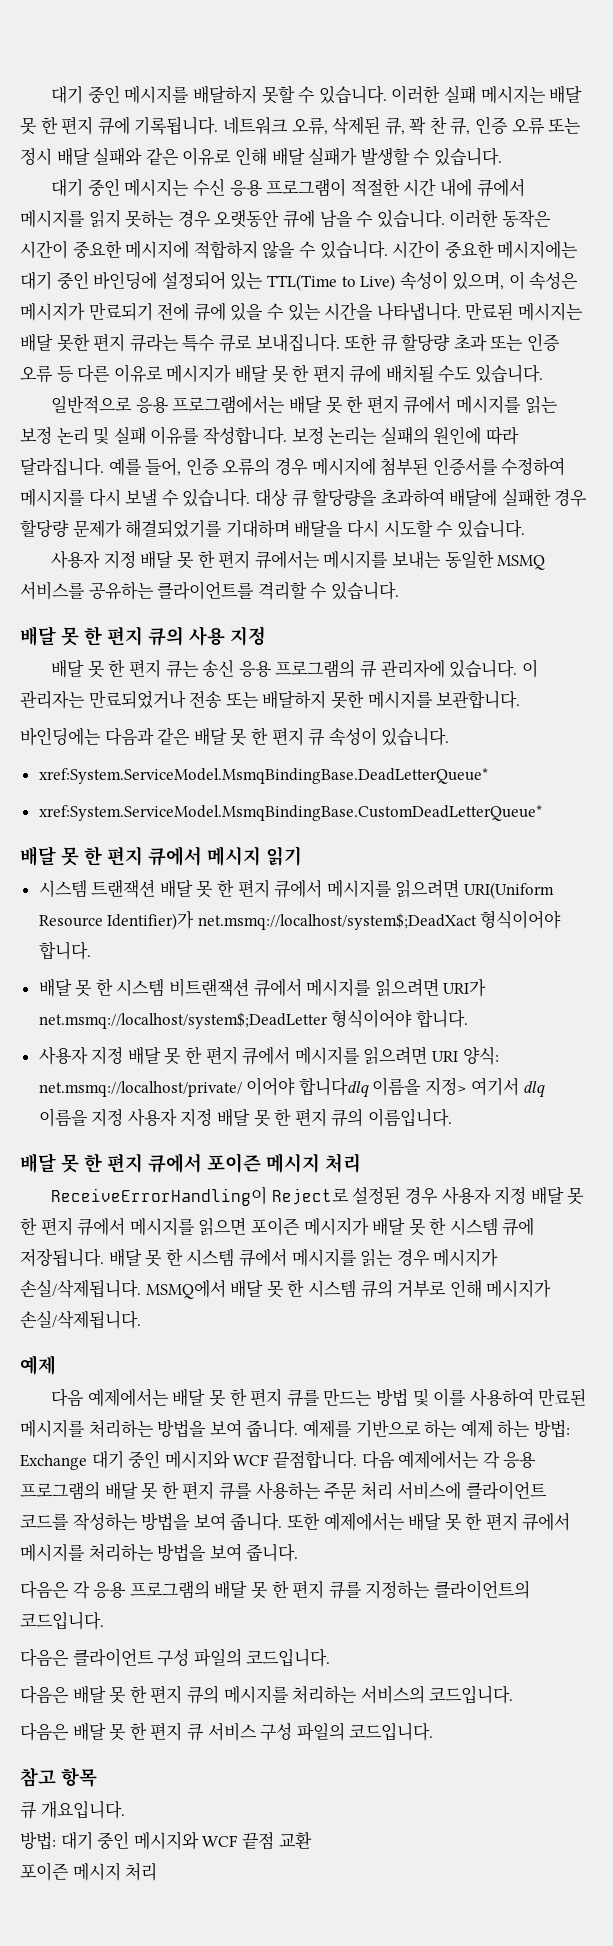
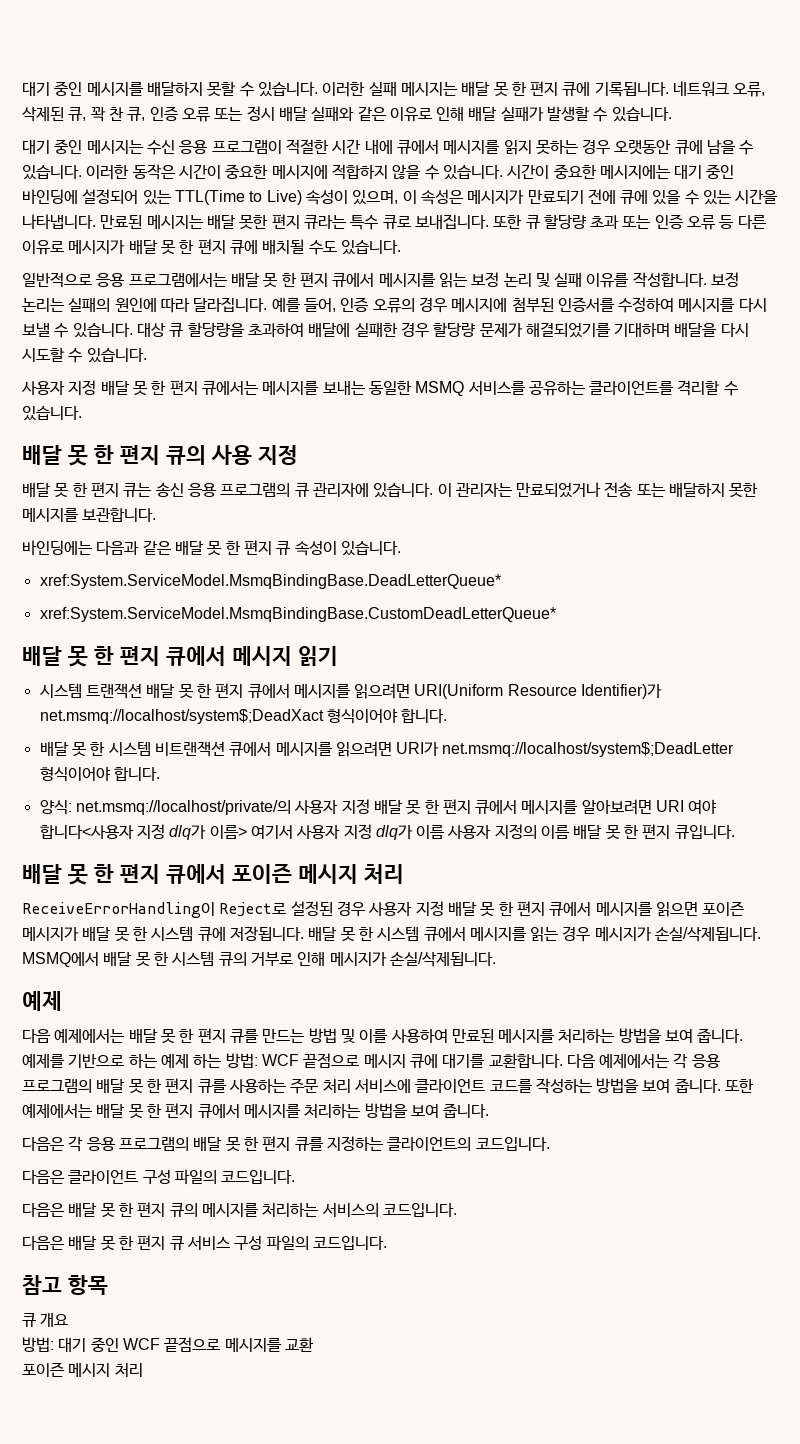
- 사용자 지정 배달 못 한 편지 큐에서 메시지를 읽으려면 URI 양식: net.msmq://localhost/private/ 이어야 합니다dlq 이름을 지정> 여기서 dlq 이름을 지정 사용자 지정 배달 못 한 편지 큐의 이름입니다.
+ 양식: net.msmq://localhost/private/의 사용자 지정 배달 못 한 편지 큐에서 메시지를 알아보려면 URI 여야 합니다<사용자 지정 dlq가 이름> 여기서 사용자 지정 dlq가 이름 사용자 지정의 이름 배달 못 한 편지 큐입니다.
- 예제를 기반으로 하는 예제 하는 방법: Exchange 대기 중인 메시지와 WCF 끝점합니다.
+ 예제를 기반으로 하는 예제 하는 방법: WCF 끝점으로 메시지 큐에 대기를 교환합니다.
- 큐 개요입니다.
+ 큐 개요
- 방법: 대기 중인 메시지와 WCF 끝점 교환
+ 방법: 대기 중인 WCF 끝점으로 메시지를 교환

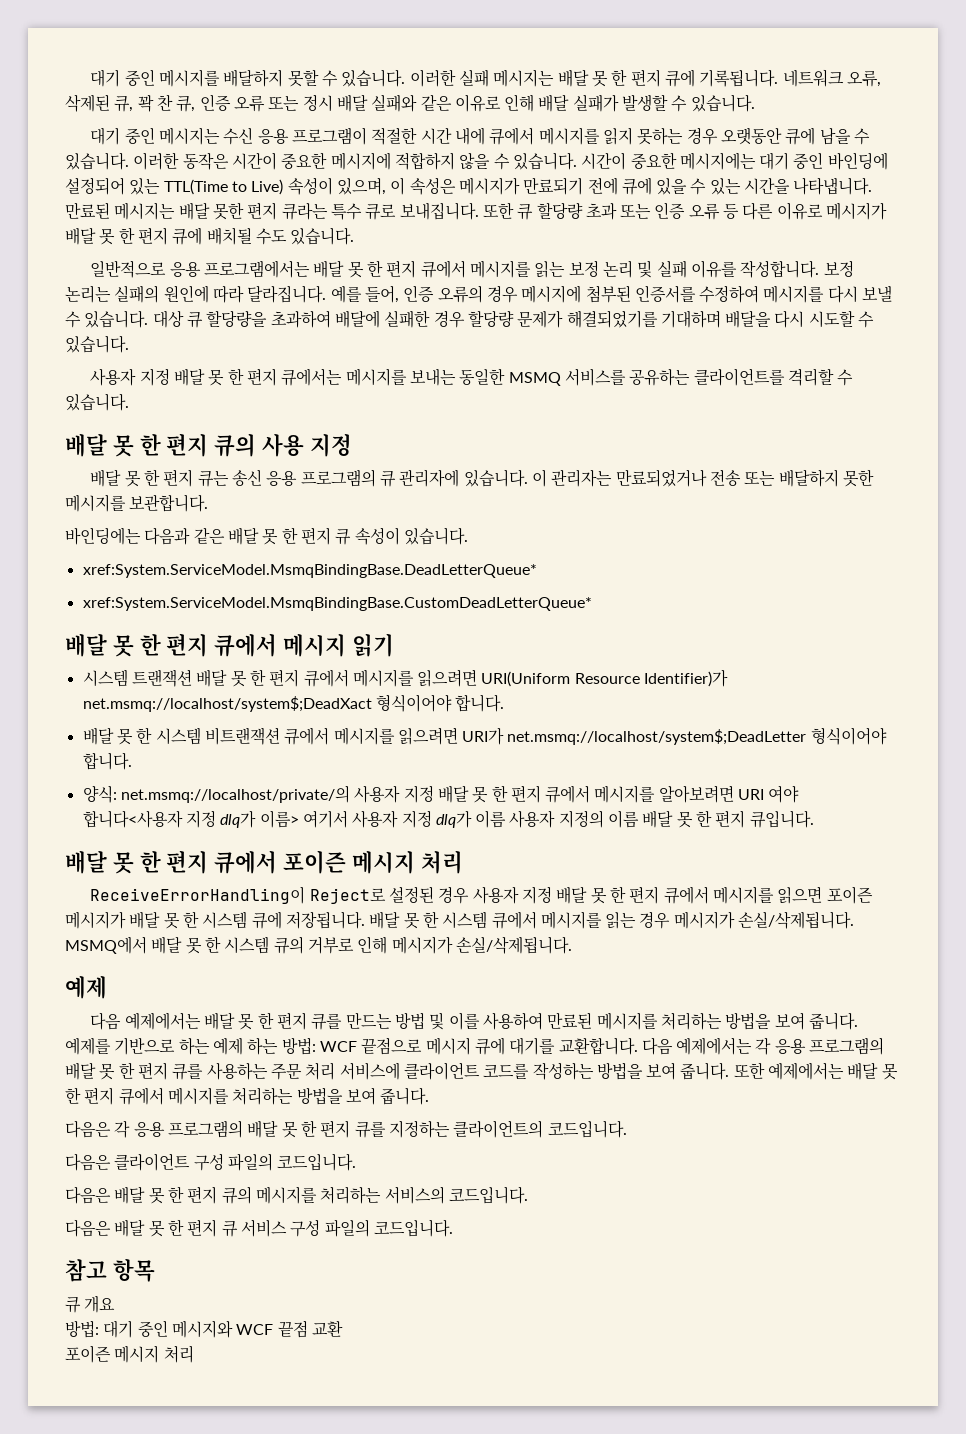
- 방법: 대기 중인 WCF 끝점으로 메시지를 교환
+ 방법: 대기 중인 메시지와 WCF 끝점 교환

